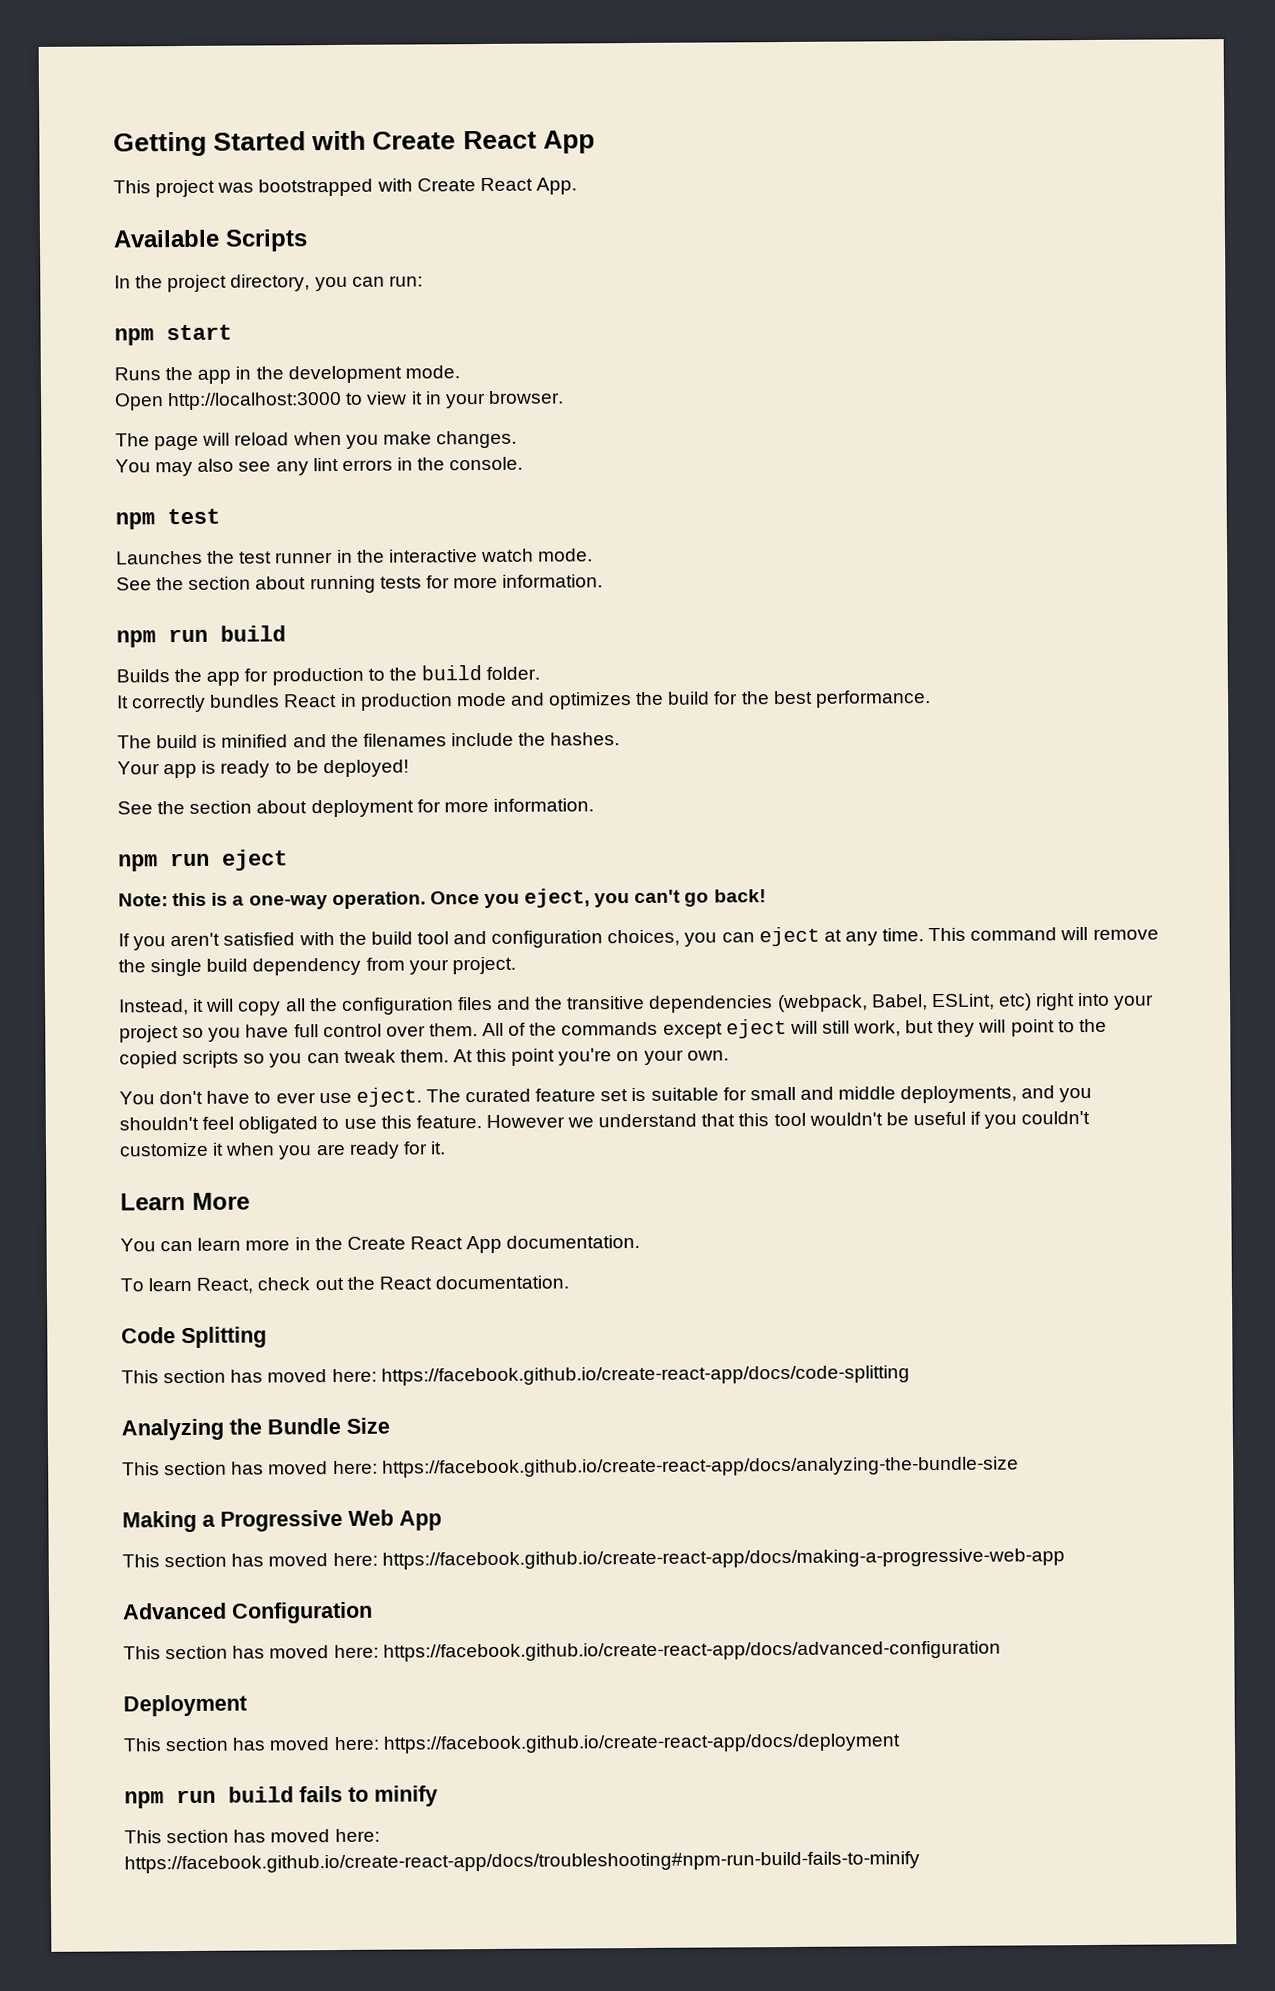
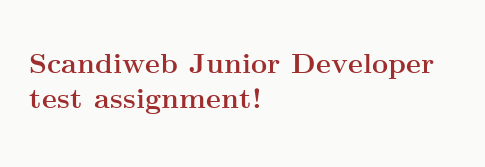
- Getting Started with Create React App
- This project was bootstrapped with Create React App.
- Available Scripts
- In the project directory, you can run:
- npm start
- Runs the app in the development mode.
- Open http://localhost:3000 to view it in your browser.
- The page will reload when you make changes.
- You may also see any lint errors in the console.
- npm test
- Launches the test runner in the interactive watch mode.
- See the section about running tests for more information.
- npm run build
- Builds the app for production to the build folder.
- It correctly bundles React in production mode and optimizes the build for the best performance.
- The build is minified and the filenames include the hashes.
- Your app is ready to be deployed!
- See the section about deployment for more information.
- npm run eject
- Note: this is a one-way operation. Once you eject, you can't go back!
- If you aren't satisfied with the build tool and configuration choices, you can eject at any time. This command will remove the single build dependency from your project.
- Instead, it will copy all the configuration files and the transitive dependencies (webpack, Babel, ESLint, etc) right into your project so you have full control over them. All of the commands except eject will still work, but they will point to the copied scripts so you can tweak them. At this point you're on your own.
- You don't have to ever use eject. The curated feature set is suitable for small and middle deployments, and you shouldn't feel obligated to use this feature. However we understand that this tool wouldn't be useful if you couldn't customize it when you are ready for it.
- Learn More
- You can learn more in the Create React App documentation.
- To learn React, check out the React documentation.
- Code Splitting
- This section has moved here: https://facebook.github.io/create-react-app/docs/code-splitting
- Analyzing the Bundle Size
- This section has moved here: https://facebook.github.io/create-react-app/docs/analyzing-the-bundle-size
- Making a Progressive Web App
- This section has moved here: https://facebook.github.io/create-react-app/docs/making-a-progressive-web-app
- Advanced Configuration
- This section has moved here: https://facebook.github.io/create-react-app/docs/advanced-configuration
- Deployment
- This section has moved here: https://facebook.github.io/create-react-app/docs/deployment
- npm run build fails to minify
- This section has moved here: https://facebook.github.io/create-react-app/docs/troubleshooting#npm-run-build-fails-to-minify
+ Scandiweb Junior Developer test assignment!

